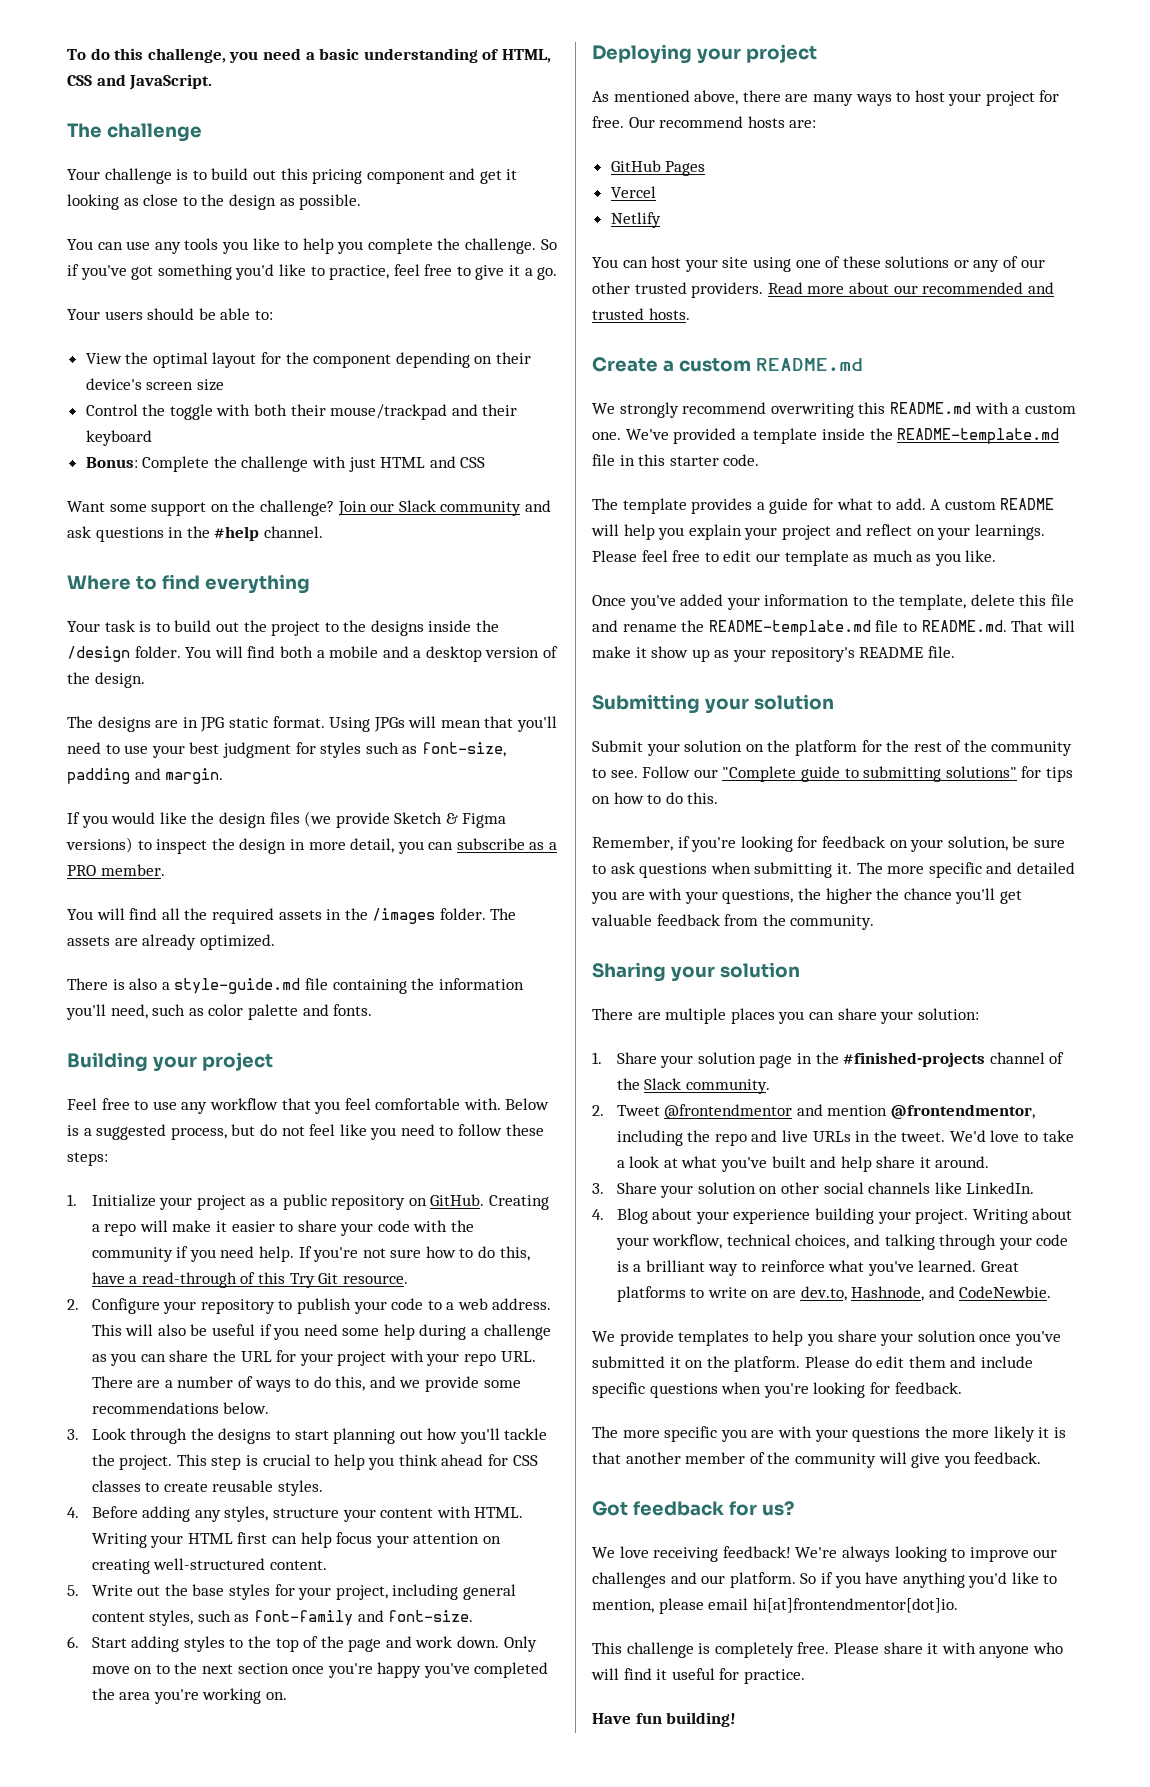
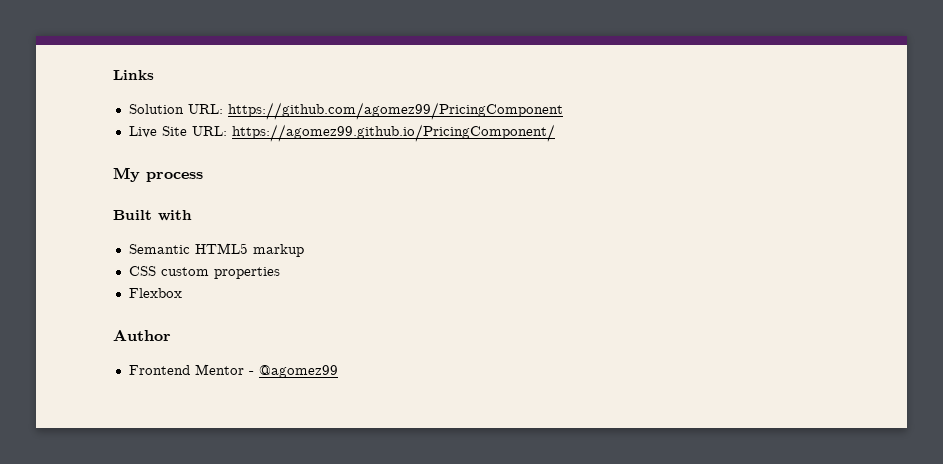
- To do this challenge, you need a basic understanding of HTML, CSS and JavaScript.
- The challenge
- Your challenge is to build out this pricing component and get it looking as close to the design as possible.
- You can use any tools you like to help you complete the challenge. So if you've got something you'd like to practice, feel free to give it a go.
- Your users should be able to:
- View the optimal layout for the component depending on their device's screen size
- Control the toggle with both their mouse/trackpad and their keyboard
- Bonus: Complete the challenge with just HTML and CSS
- Want some support on the challenge? Join our Slack community and ask questions in the #help channel.
- Where to find everything
- Your task is to build out the project to the designs inside the /design folder. You will find both a mobile and a desktop version of the design.
- The designs are in JPG static format. Using JPGs will mean that you'll need to use your best judgment for styles such as font-size, padding and margin.
- If you would like the design files (we provide Sketch & Figma versions) to inspect the design in more detail, you can subscribe as a PRO member.
- You will find all the required assets in the /images folder. The assets are already optimized.
- There is also a style-guide.md file containing the information you'll need, such as color palette and fonts.
- Building your project
- Feel free to use any workflow that you feel comfortable with. Below is a suggested process, but do not feel like you need to follow these steps:
- 1. Initialize your project as a public repository on GitHub. Creating a repo will make it easier to share your code with the community if you need help. If you're not sure how to do this, have a read-through of this Try Git resource.
- 2. Configure your repository to publish your code to a web address. This will also be useful if you need some help during a challenge as you can share the URL for your project with your repo URL. There are a number of ways to do this, and we provide some recommendations below.
- 3. Look through the designs to start planning out how you'll tackle the project. This step is crucial to help you think ahead for CSS classes to create reusable styles.
- 4. Before adding any styles, structure your content with HTML. Writing your HTML first can help focus your attention on creating well-structured content.
- 5. Write out the base styles for your project, including general content styles, such as font-family and font-size.
- 6. Start adding styles to the top of the page and work down. Only move on to the next section once you're happy you've completed the area you're working on.
- Deploying your project
- As mentioned above, there are many ways to host your project for free. Our recommend hosts are:
- GitHub Pages
- Vercel
- Netlify
- You can host your site using one of these solutions or any of our other trusted providers. Read more about our recommended and trusted hosts.
- Create a custom README.md
- We strongly recommend overwriting this README.md with a custom one. We've provided a template inside the README-template.md file in this starter code.
- The template provides a guide for what to add. A custom README will help you explain your project and reflect on your learnings. Please feel free to edit our template as much as you like.
- Once you've added your information to the template, delete this file and rename the README-template.md file to README.md. That will make it show up as your repository's README file.
- Submitting your solution
- Submit your solution on the platform for the rest of the community to see. Follow our "Complete guide to submitting solutions" for tips on how to do this.
- Remember, if you're looking for feedback on your solution, be sure to ask questions when submitting it. The more specific and detailed you are with your questions, the higher the chance you'll get valuable feedback from the community.
- Sharing your solution
- There are multiple places you can share your solution:
- 1. Share your solution page in the #finished-projects channel of the Slack community.
- 2. Tweet @frontendmentor and mention @frontendmentor, including the repo and live URLs in the tweet. We'd love to take a look at what you've built and help share it around.
- 3. Share your solution on other social channels like LinkedIn.
- 4. Blog about your experience building your project. Writing about your workflow, technical choices, and talking through your code is a brilliant way to reinforce what you've learned. Great platforms to write on are dev.to, Hashnode, and CodeNewbie.
- We provide templates to help you share your solution once you've submitted it on the platform. Please do edit them and include specific questions when you're looking for feedback.
- The more specific you are with your questions the more likely it is that another member of the community will give you feedback.
- Got feedback for us?
- We love receiving feedback! We're always looking to improve our challenges and our platform. So if you have anything you'd like to mention, please email hi[at]frontendmentor[dot]io.
- This challenge is completely free. Please share it with anyone who will find it useful for practice.
- Have fun building!
+ Links
+ Solution URL: https://github.com/agomez99/PricingComponent
+ Live Site URL: https://agomez99.github.io/PricingComponent/
+ My process
+ Built with
+ Semantic HTML5 markup
+ CSS custom properties
+ Flexbox
+ Author
+ Frontend Mentor - @agomez99

